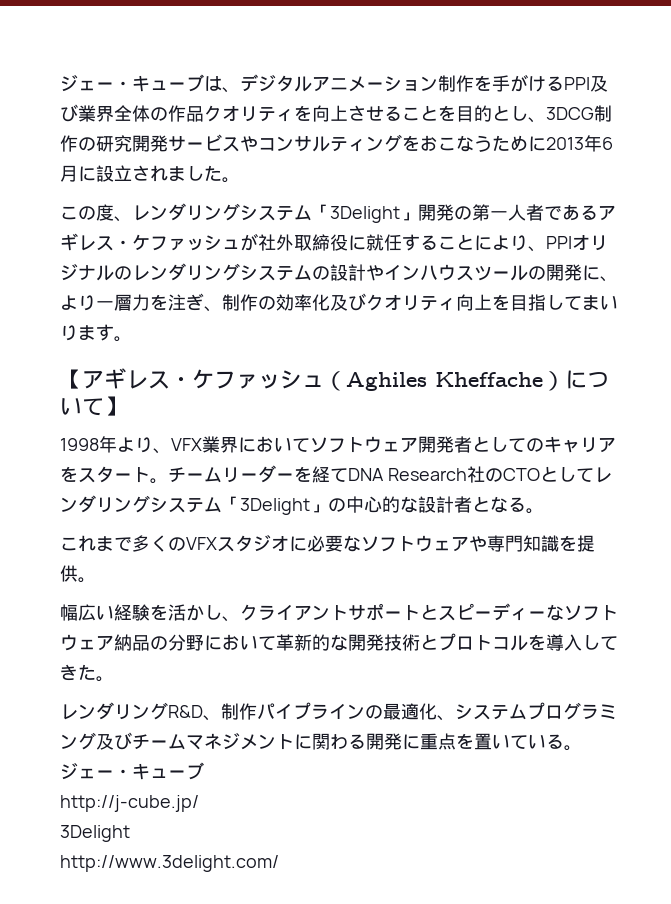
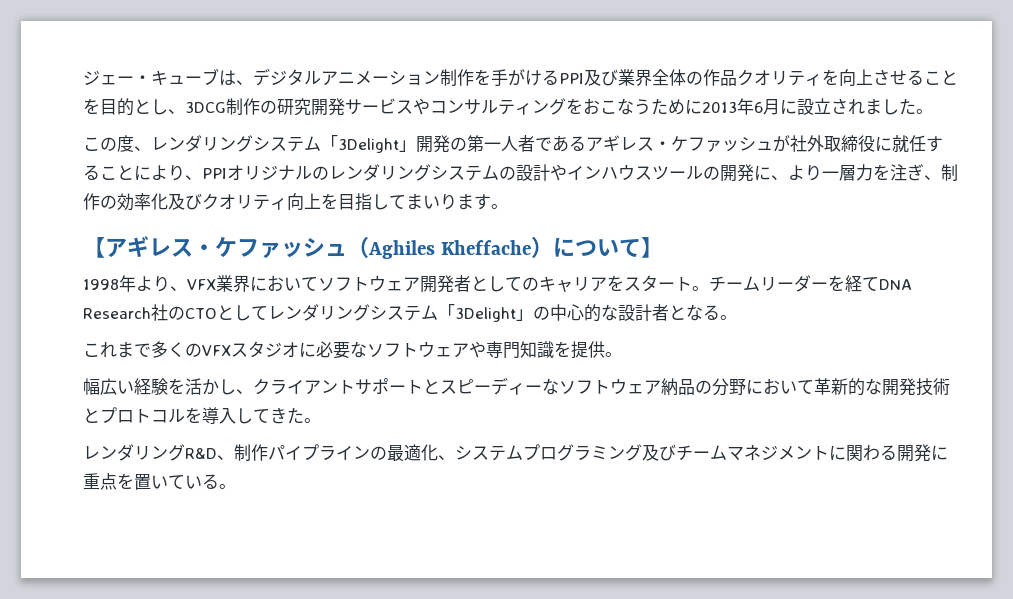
  レンダリングR&D、制作パイプラインの最適化、システムプログラミング及びチームマネジメントに関わる開発に重点を置いている。
- ジェー・キューブ
- http://j-cube.jp/
- 3Delight
- http://www.3delight.com/

